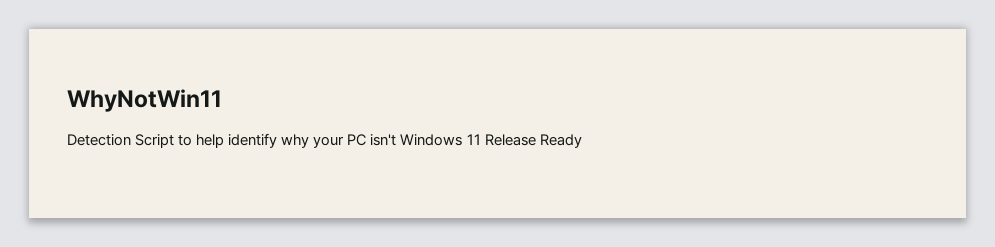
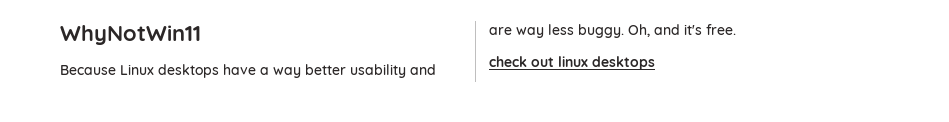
- Detection Script to help identify why your PC isn't Windows 11 Release Ready
+ Because Linux desktops have a way better usability and are way less buggy. Oh, and it's free.
+ check out linux desktops

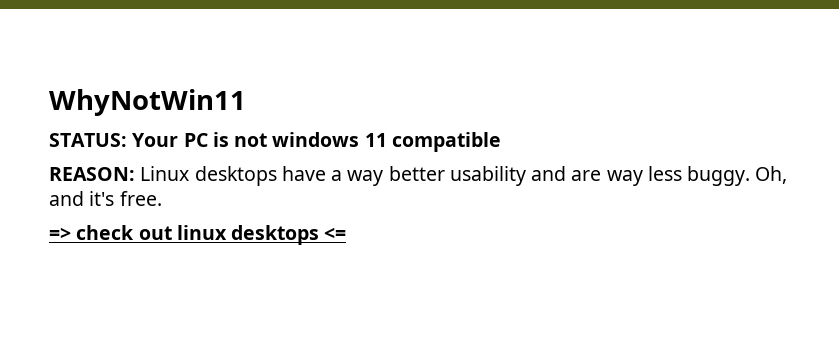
- Because Linux desktops have a way better usability and are way less buggy.
+ STATUS: Your PC is not windows 11 compatible
+ REASON: Linux desktops have a way better usability and are way less buggy.
- check out linux desktops
+ => check out linux desktops <=

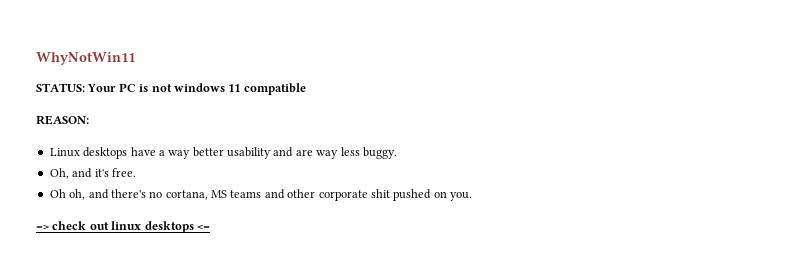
- REASON: Linux desktops have a way better usability and are way less buggy. Oh, and it's free.
+ REASON:
+ Linux desktops have a way better usability and are way less buggy.
+ Oh, and it's free.
+ Oh oh, and there's no cortana, MS teams and other corporate shit pushed on you.

